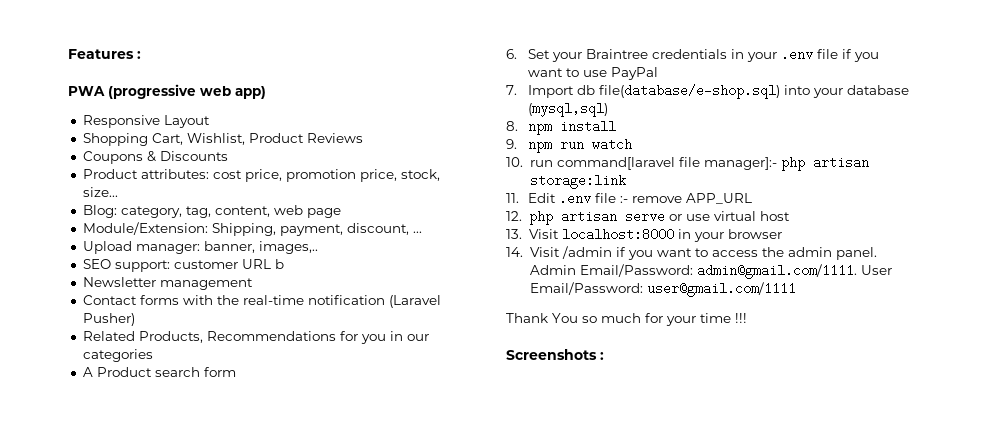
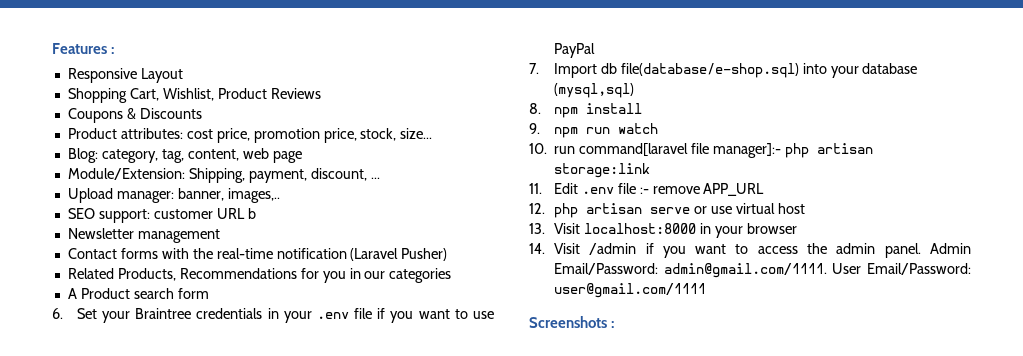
- PWA (progressive web app)
- Thank You so much for your time !!!

